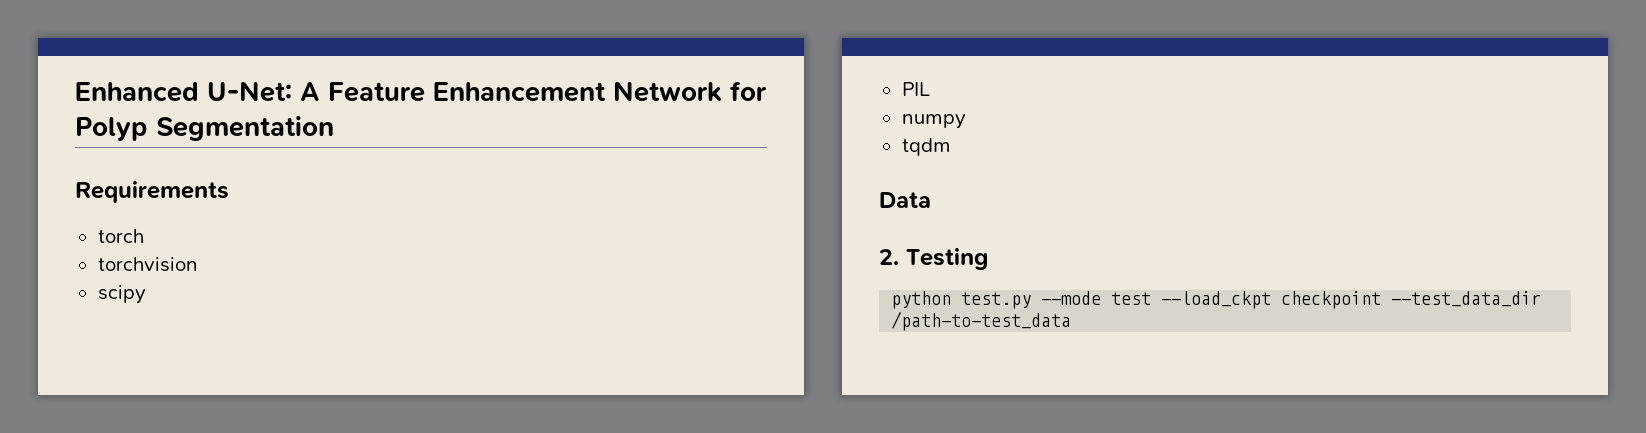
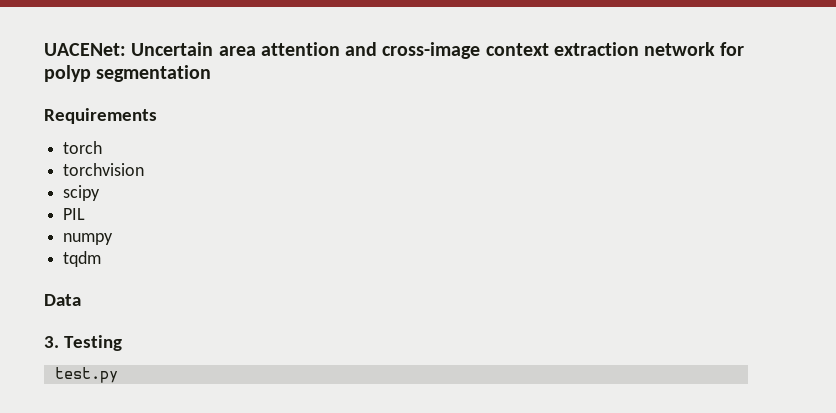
- Enhanced U-Net: A Feature Enhancement Network for Polyp Segmentation
+ UACENet: Uncertain area attention and cross-image context extraction network for polyp segmentation
- 2. Testing
+ 3. Testing
- python test.py --mode test --load_ckpt checkpoint --test_data_dir /path-to-test_data
+ test.py

